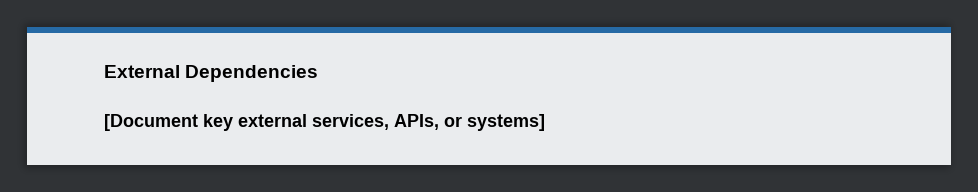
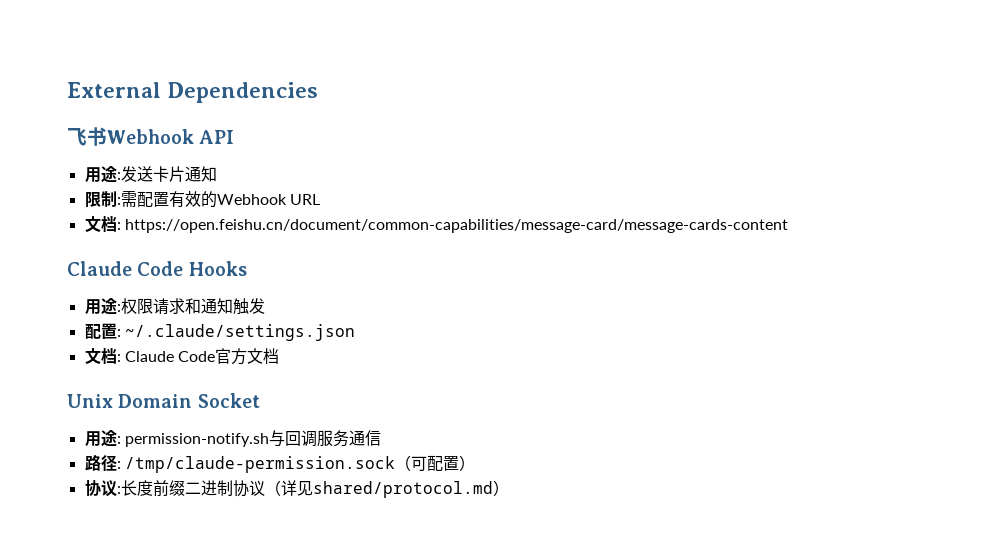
- [Document key external services, APIs, or systems]
+ 飞书Webhook API
+ 用途:发送卡片通知
+ 限制:需配置有效的Webhook URL
+ 文档: https://open.feishu.cn/document/common-capabilities/message-card/message-cards-content
+ Claude Code Hooks
+ 用途:权限请求和通知触发
+ 配置: ~/.claude/settings.json
+ 文档: Claude Code官方文档
+ Unix Domain Socket
+ 用途: permission-notify.sh与回调服务通信
+ 路径: /tmp/claude-permission.sock（可配置）
+ 协议:长度前缀二进制协议（详见shared/protocol.md）

